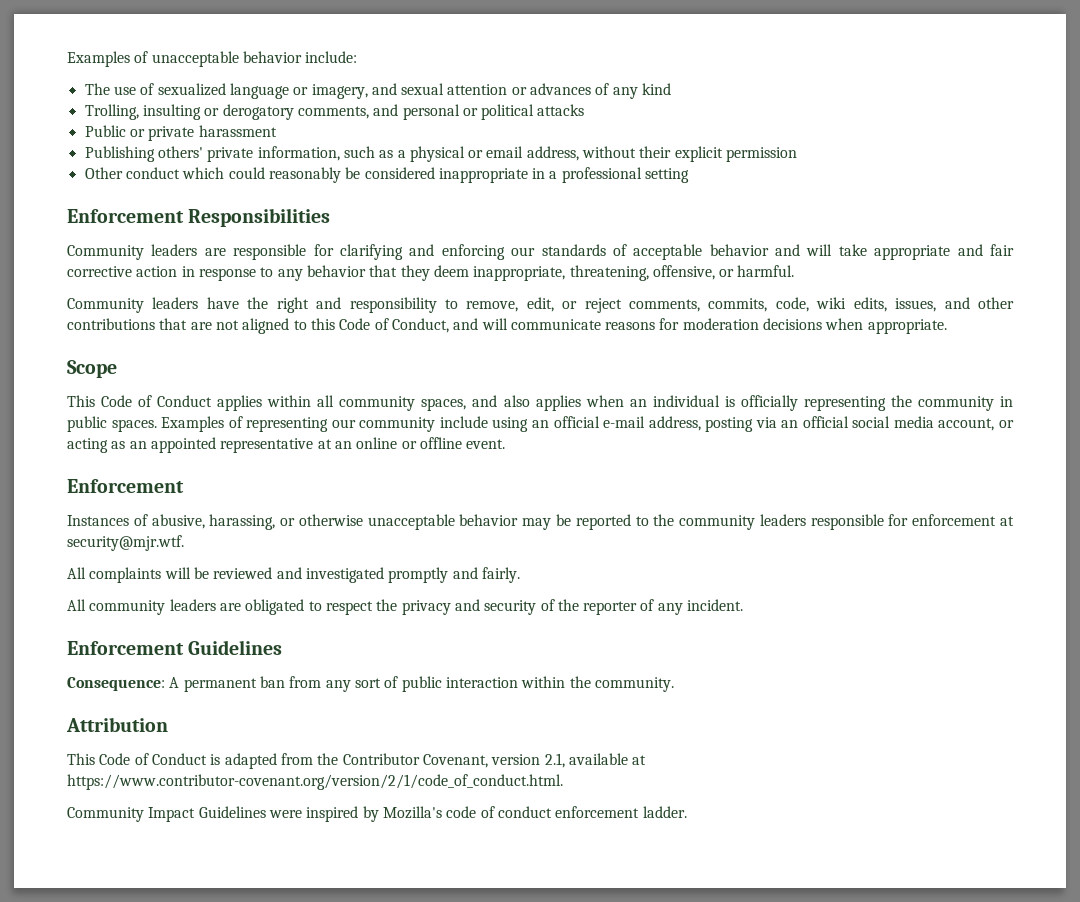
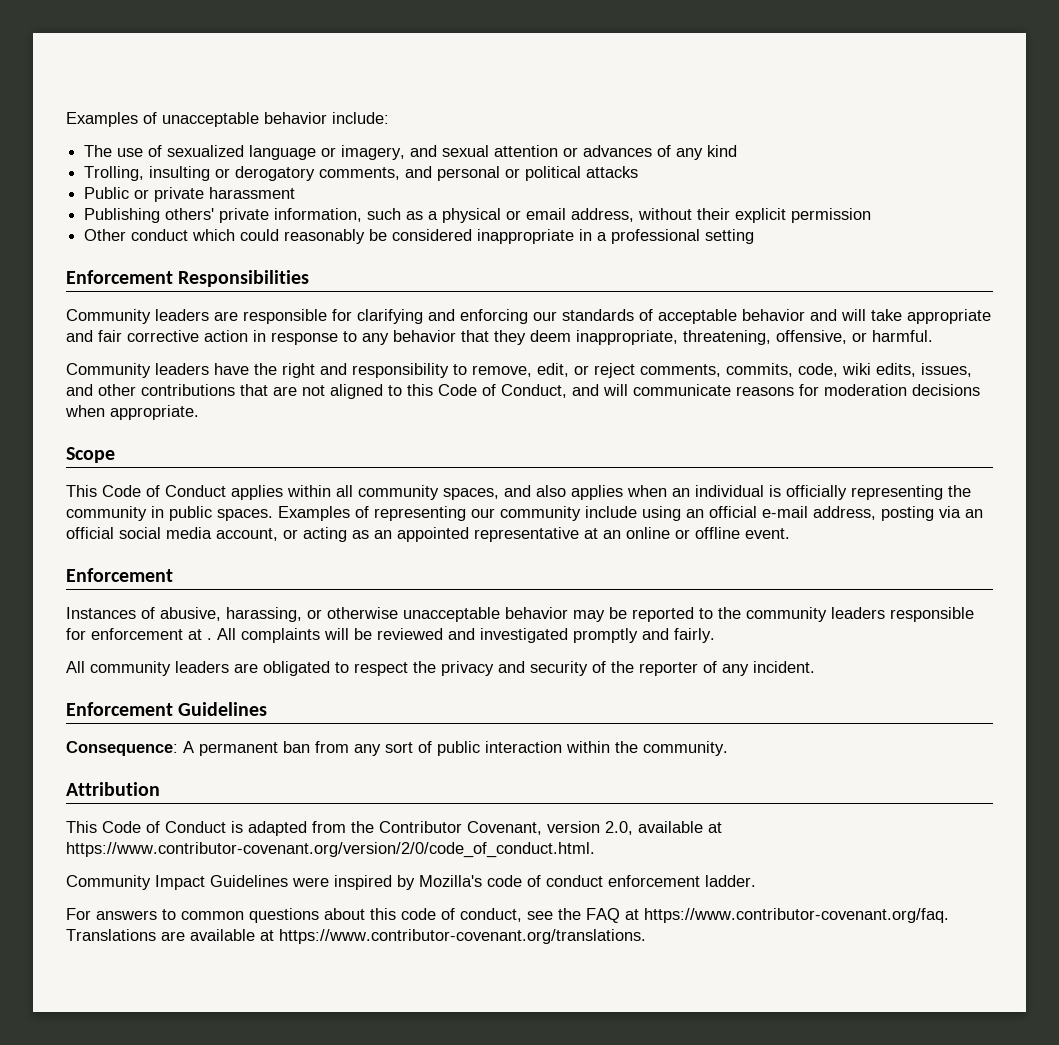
- Instances of abusive, harassing, or otherwise unacceptable behavior may be reported to the community leaders responsible for enforcement at security@mjr.wtf.
- All complaints will be reviewed and investigated promptly and fairly.
+ Instances of abusive, harassing, or otherwise unacceptable behavior may be reported to the community leaders responsible for enforcement at . All complaints will be reviewed and investigated promptly and fairly.
- This Code of Conduct is adapted from the Contributor Covenant, version 2.1, available at https://www.contributor-covenant.org/version/2/1/code_of_conduct.html.
+ This Code of Conduct is adapted from the Contributor Covenant, version 2.0, available at https://www.contributor-covenant.org/version/2/0/code_of_conduct.html.
+ For answers to common questions about this code of conduct, see the FAQ at https://www.contributor-covenant.org/faq. Translations are available at https://www.contributor-covenant.org/translations.

